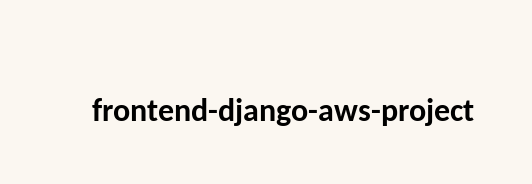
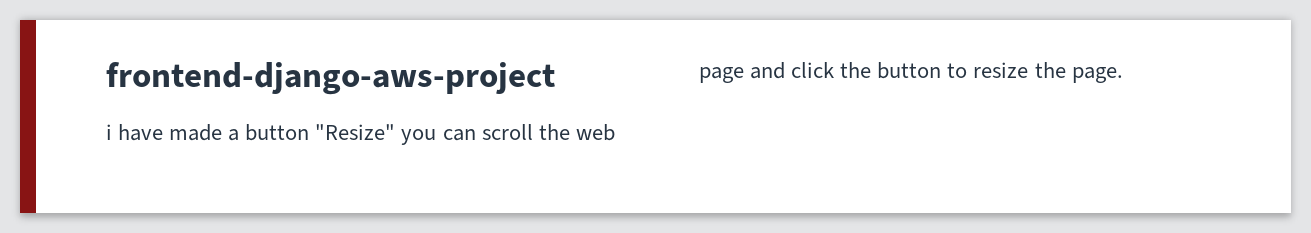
+ i have made a button "Resize" you can scroll the web page and click the button to resize the page.

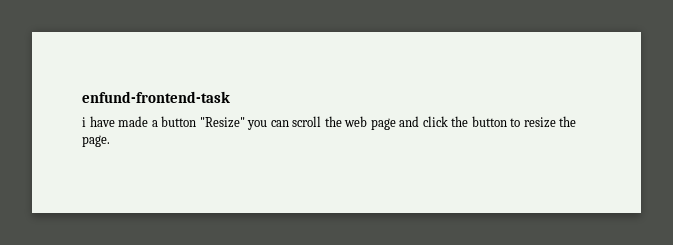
- frontend-django-aws-project
+ enfund-frontend-task

